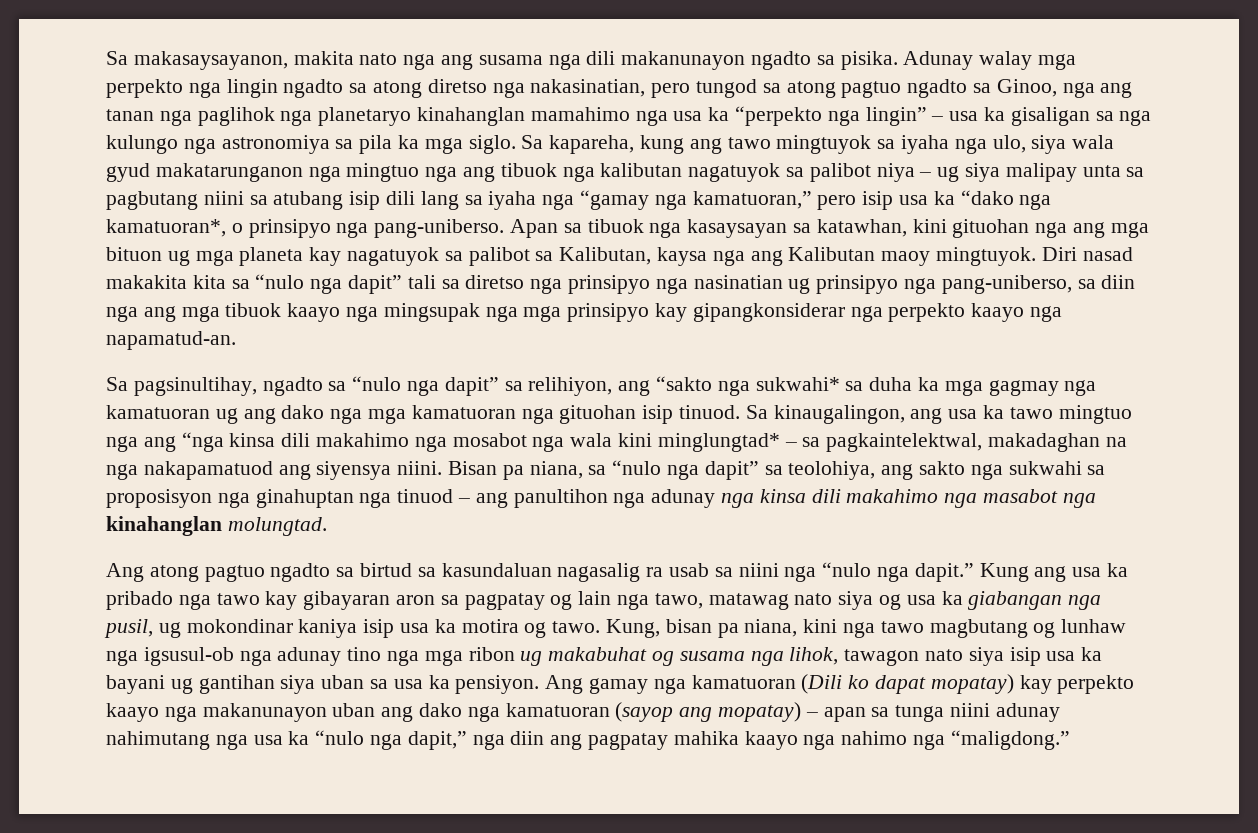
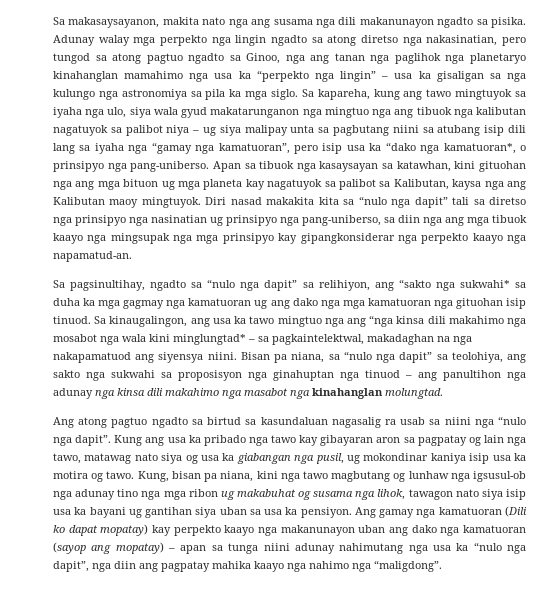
- Sa kapareha, kung ang tawo mingtuyok sa iyaha nga ulo, siya wala gyud makatarunganon nga mingtuo nga ang tibuok nga kalibutan nagatuyok sa palibot niya – ug siya malipay unta sa pagbutang niini sa atubang isip dili lang sa iyaha nga “gamay nga kamatuoran,” pero isip usa ka “dako nga kamatuoran*, o prinsipyo nga pang-uniberso.
+ Sa kapareha, kung ang tawo mingtuyok sa iyaha nga ulo, siya wala gyud makatarunganon nga mingtuo nga ang tibuok nga kalibutan nagatuyok sa palibot niya – ug siya malipay unta sa pagbutang niini sa atubang isip dili lang sa iyaha nga “gamay nga kamatuoran”, pero isip usa ka “dako nga kamatuoran*, o prinsipyo nga pang-uniberso.
- Ang atong pagtuo ngadto sa birtud sa kasundaluan nagasalig ra usab sa niini nga “nulo nga dapit.”
+ Ang atong pagtuo ngadto sa birtud sa kasundaluan nagasalig ra usab sa niini nga “nulo nga dapit”.
- Ang gamay nga kamatuoran (Dili ko dapat mopatay) kay perpekto kaayo nga makanunayon uban ang dako nga kamatuoran (sayop ang mopatay) – apan sa tunga niini adunay nahimutang nga usa ka “nulo nga dapit,” nga diin ang pagpatay mahika kaayo nga nahimo nga “maligdong.”
+ Ang gamay nga kamatuoran (Dili ko dapat mopatay) kay perpekto kaayo nga makanunayon uban ang dako nga kamatuoran (sayop ang mopatay) – apan sa tunga niini adunay nahimutang nga usa ka “nulo nga dapit”, nga diin ang pagpatay mahika kaayo nga nahimo nga “maligdong”.

